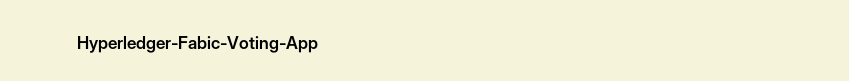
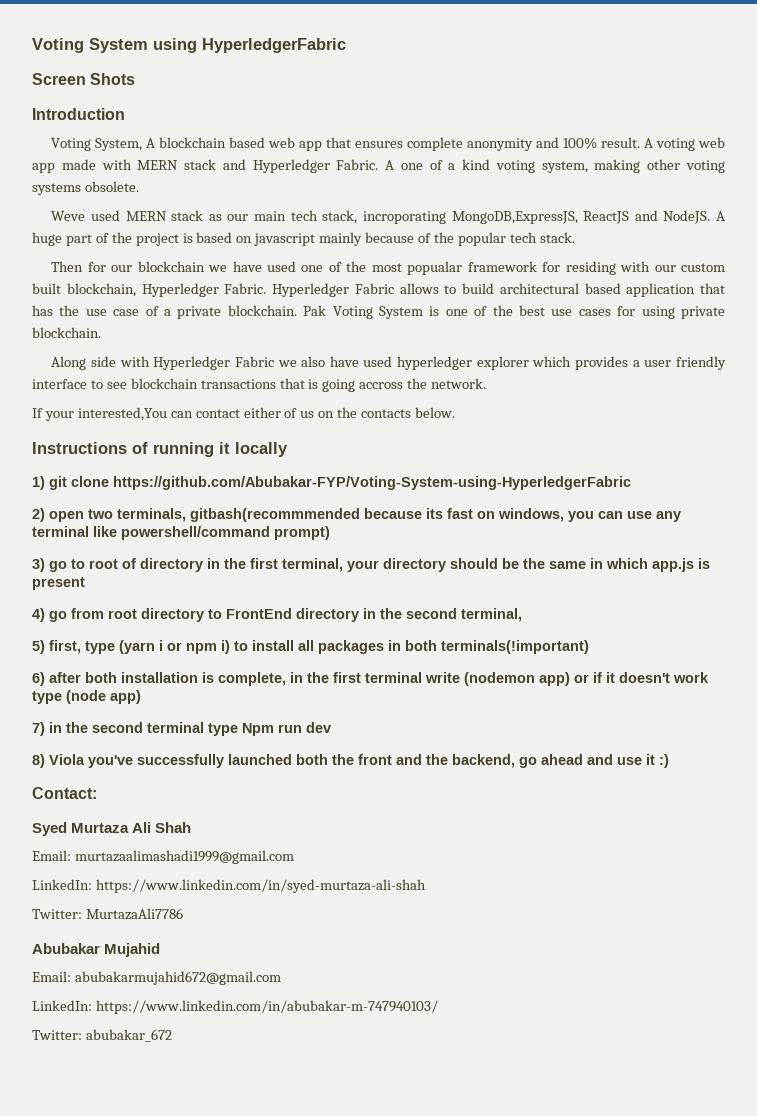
- Hyperledger-Fabic-Voting-App
+ Voting System using HyperledgerFabric
+ Screen Shots
+ Introduction
+ Voting System, A blockchain based web app that ensures complete anonymity and 100% result. A voting web app made with MERN stack and Hyperledger Fabric. A one of a kind voting system, making other voting systems obsolete.
+ Weve used MERN stack as our main tech stack, incroporating MongoDB,ExpressJS, ReactJS and NodeJS. A huge part of the project is based on javascript mainly because of the popular tech stack.
+ Then for our blockchain we have used one of the most popualar framework for residing with our custom built blockchain, Hyperledger Fabric. Hyperledger Fabric allows to build architectural based application that has the use case of a private blockchain. Pak Voting System is one of the best use cases for using private blockchain.
+ Along side with Hyperledger Fabric we also have used hyperledger explorer which provides a user friendly interface to see blockchain transactions that is going accross the network.
+ If your interested,You can contact either of us on the contacts below.
+ Instructions of running it locally
+ 1) git clone https://github.com/Abubakar-FYP/Voting-System-using-HyperledgerFabric
+ 2) open two terminals, gitbash(recommmended because its fast on windows, you can use any terminal like powershell/command prompt)
+ 3) go to root of directory in the first terminal, your directory should be the same in which app.js is present
+ 4) go from root directory to FrontEnd directory in the second terminal,
+ 5) first, type (yarn i or npm i) to install all packages in both terminals(!important)
+ 6) after both installation is complete, in the first terminal write (nodemon app) or if it doesn't work type (node app)
+ 7) in the second terminal type Npm run dev
+ 8) Viola you've successfully launched both the front and the backend, go ahead and use it :)
+ Contact:
+ Syed Murtaza Ali Shah
+ Email: murtazaalimashadi1999@gmail.com
+ LinkedIn: https://www.linkedin.com/in/syed-murtaza-ali-shah
+ Twitter: MurtazaAli7786
+ Abubakar Mujahid
+ Email: abubakarmujahid672@gmail.com
+ LinkedIn: https://www.linkedin.com/in/abubakar-m-747940103/
+ Twitter: abubakar_672

